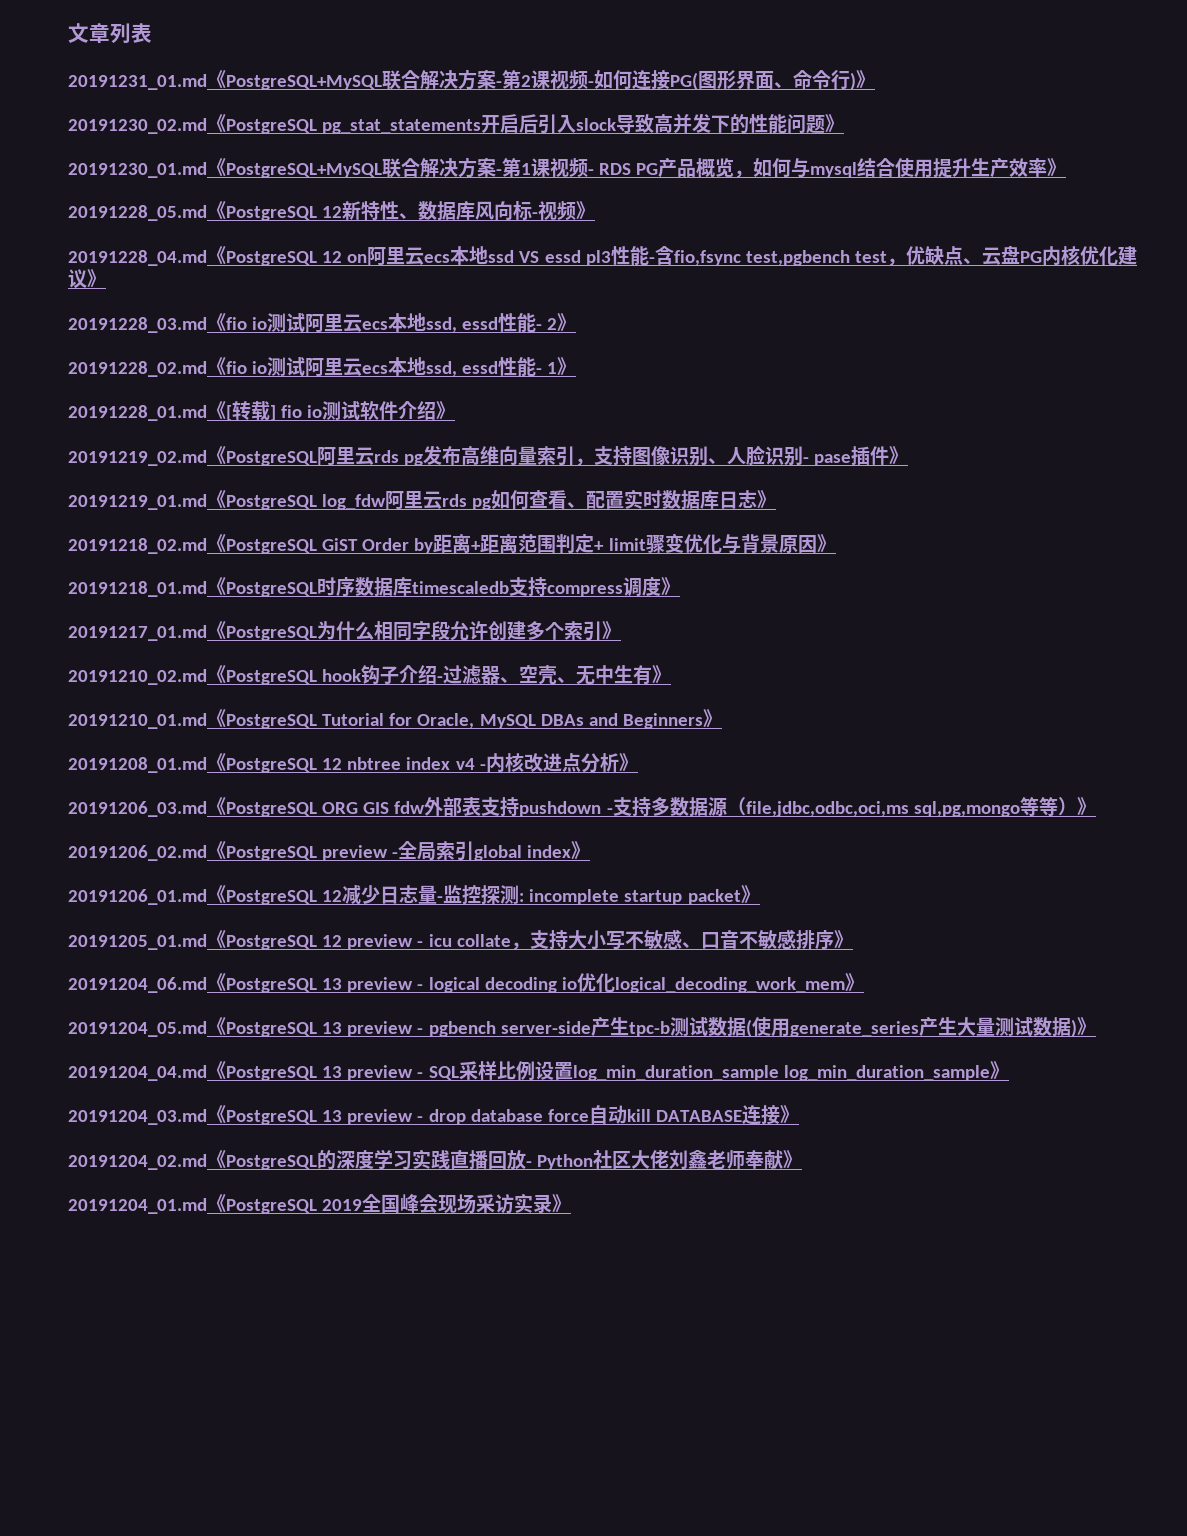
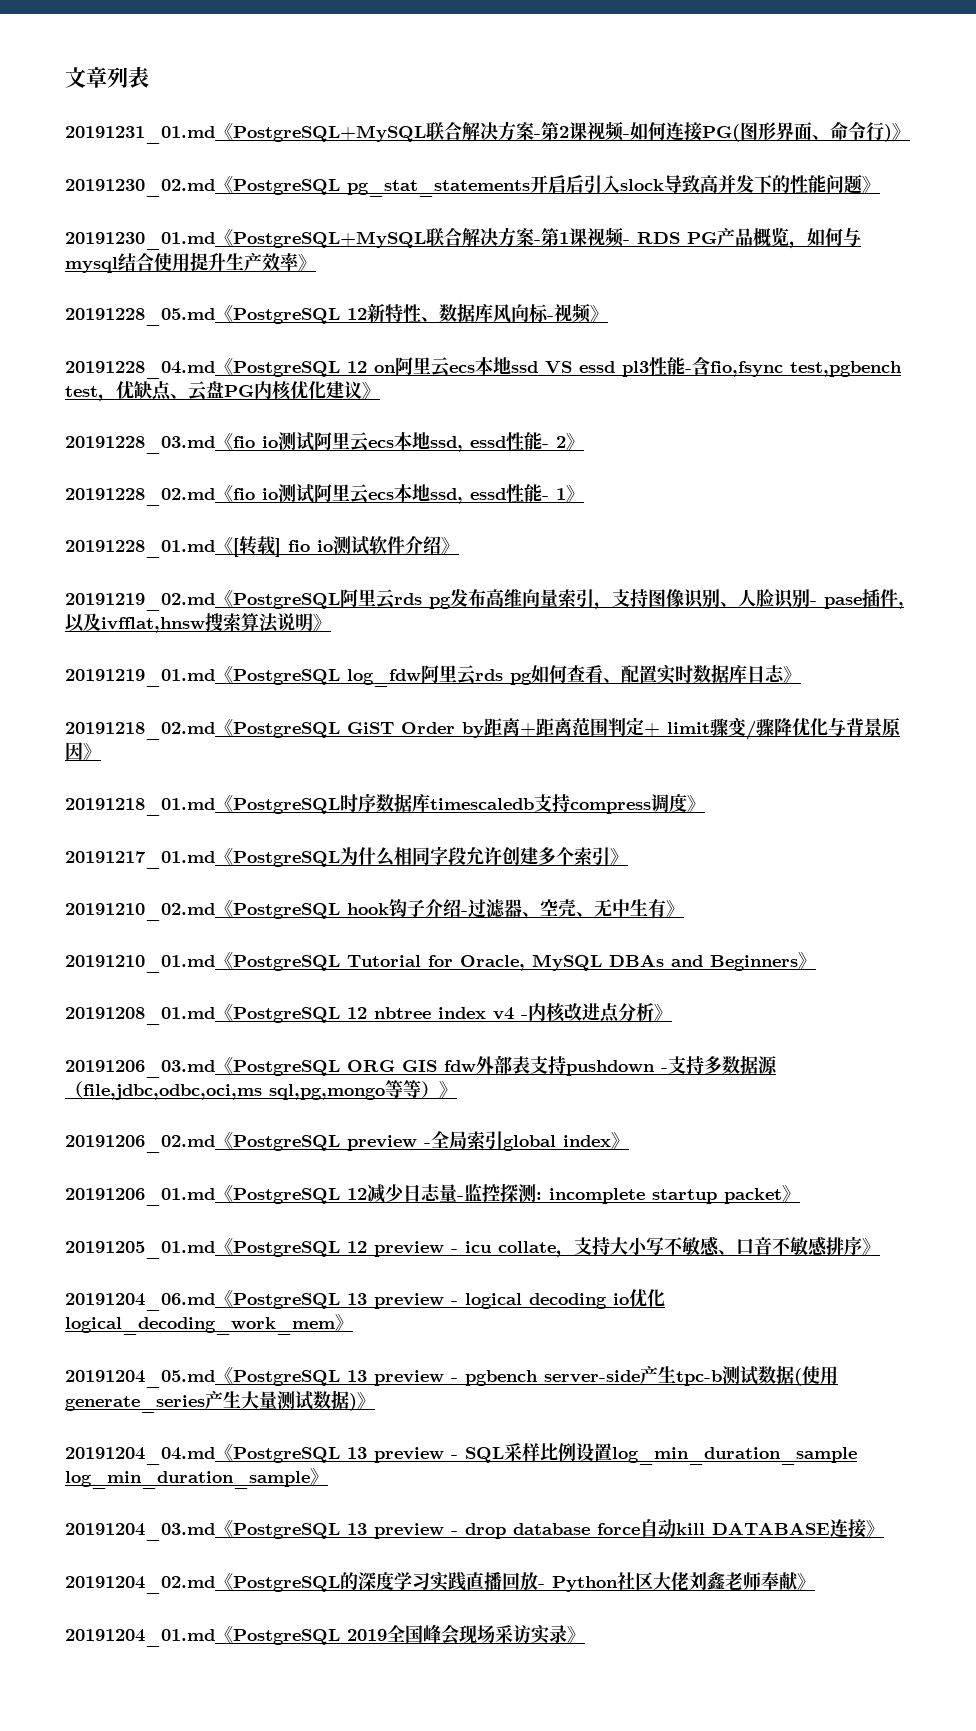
- 20191219_02.md《PostgreSQL阿里云rds pg发布高维向量索引，支持图像识别、人脸识别- pase插件》
+ 20191219_02.md《PostgreSQL阿里云rds pg发布高维向量索引，支持图像识别、人脸识别- pase插件,以及ivfflat,hnsw搜索算法说明》
- 20191218_02.md《PostgreSQL GiST Order by距离+距离范围判定+ limit骤变优化与背景原因》
+ 20191218_02.md《PostgreSQL GiST Order by距离+距离范围判定+ limit骤变/骤降优化与背景原因》

